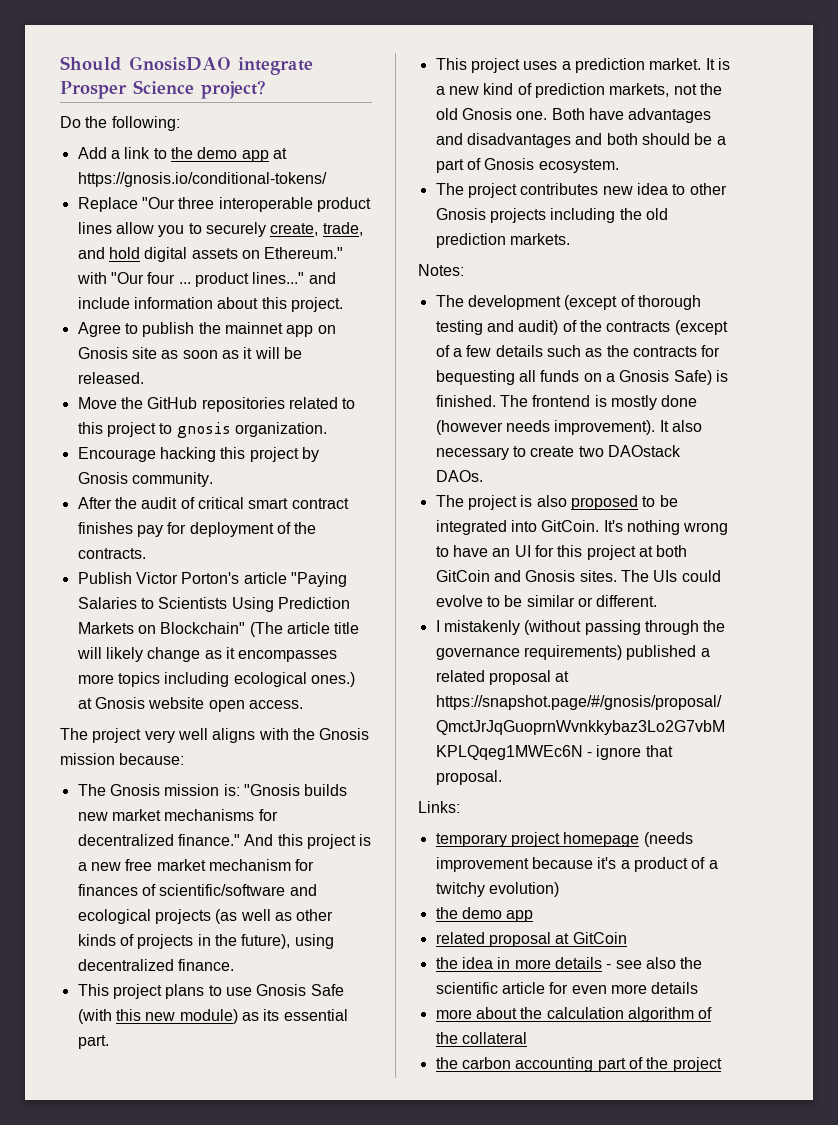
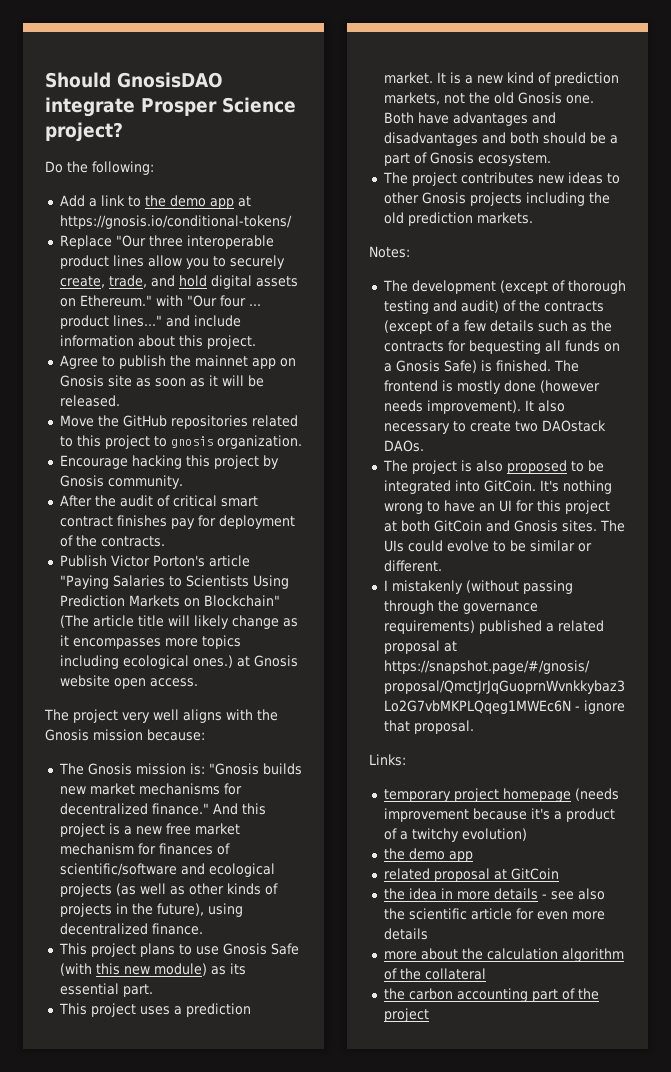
- The project contributes new idea to other Gnosis projects including the old prediction markets.
+ The project contributes new ideas to other Gnosis projects including the old prediction markets.

